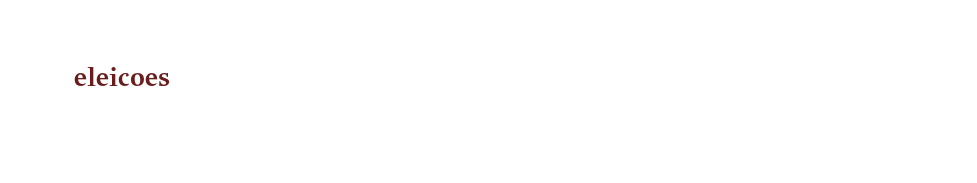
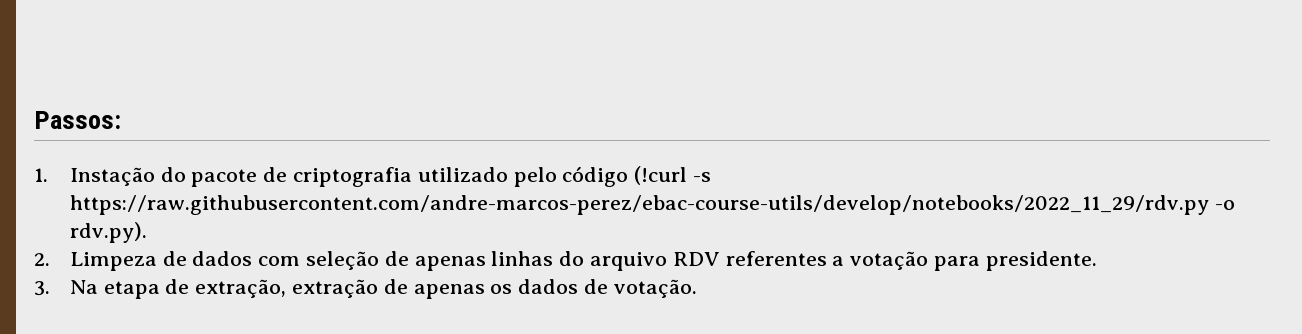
- eleicoes
+ Passos:
+ 1. Instação do pacote de criptografia utilizado pelo código (!curl -s https://raw.githubusercontent.com/andre-marcos-perez/ebac-course-utils/develop/notebooks/2022_11_29/rdv.py -o rdv.py).
+ 2. Limpeza de dados com seleção de apenas linhas do arquivo RDV referentes a votação para presidente.
+ 3. Na etapa de extração, extração de apenas os dados de votação.

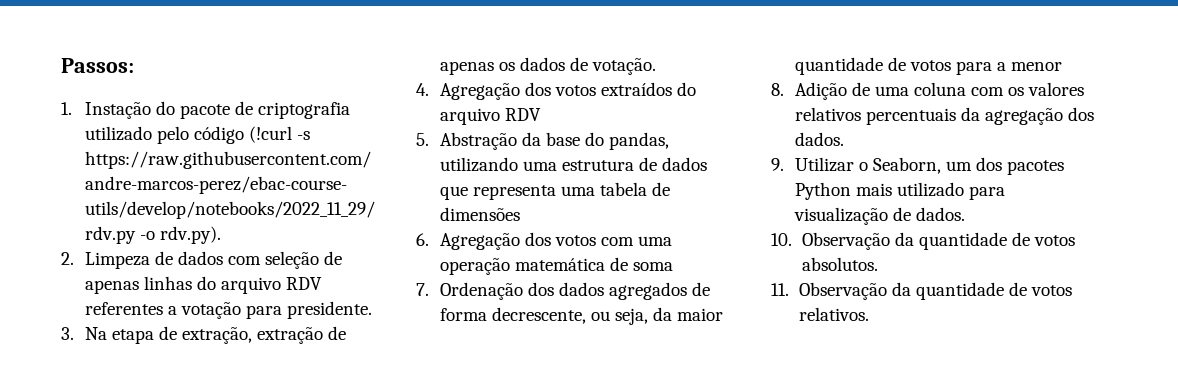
+ 4. Agregação dos votos extraídos do arquivo RDV
+ 5. Abstração da base do pandas, utilizando uma estrutura de dados que representa uma tabela de dimensões
+ 6. Agregação dos votos com uma operação matemática de soma
+ 7. Ordenação dos dados agregados de forma decrescente, ou seja, da maior quantidade de votos para a menor
+ 8. Adição de uma coluna com os valores relativos percentuais da agregação dos dados.
+ 9. Utilizar o Seaborn, um dos pacotes Python mais utilizado para visualização de dados.
+ 10. Observação da quantidade de votos absolutos.
+ 11. Observação da quantidade de votos relativos.

